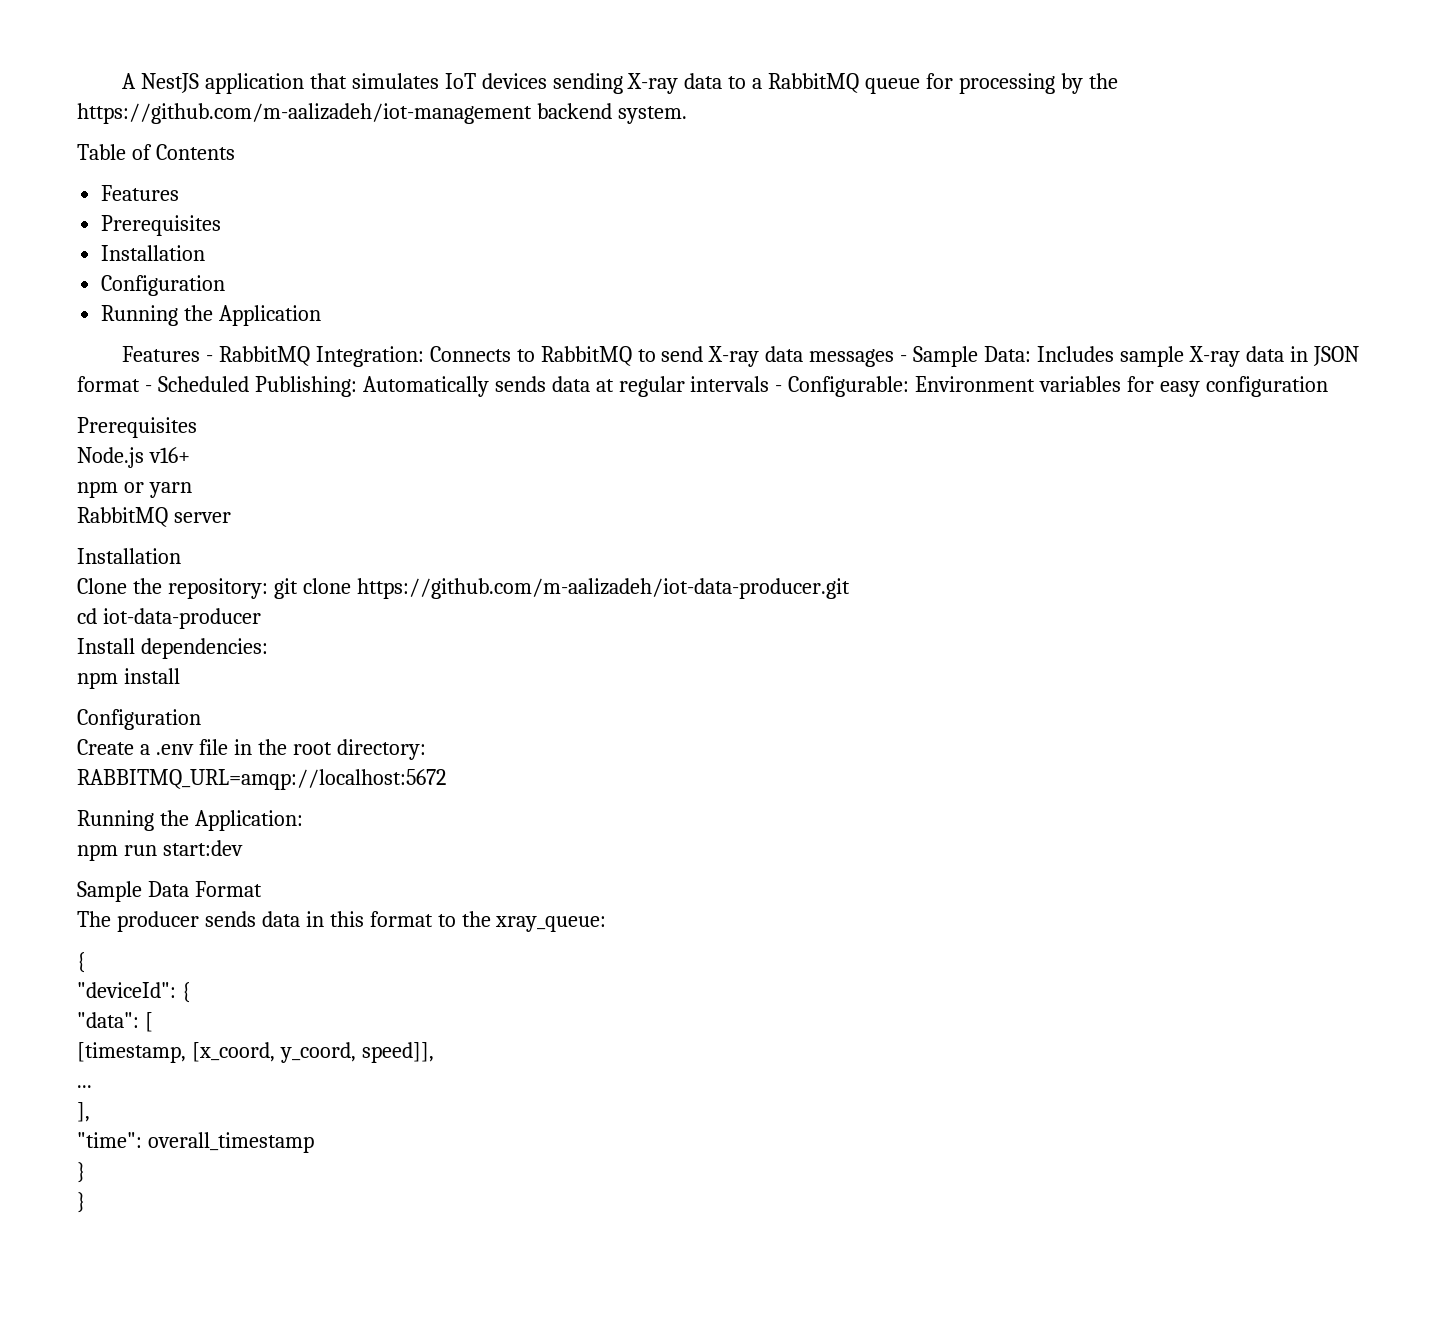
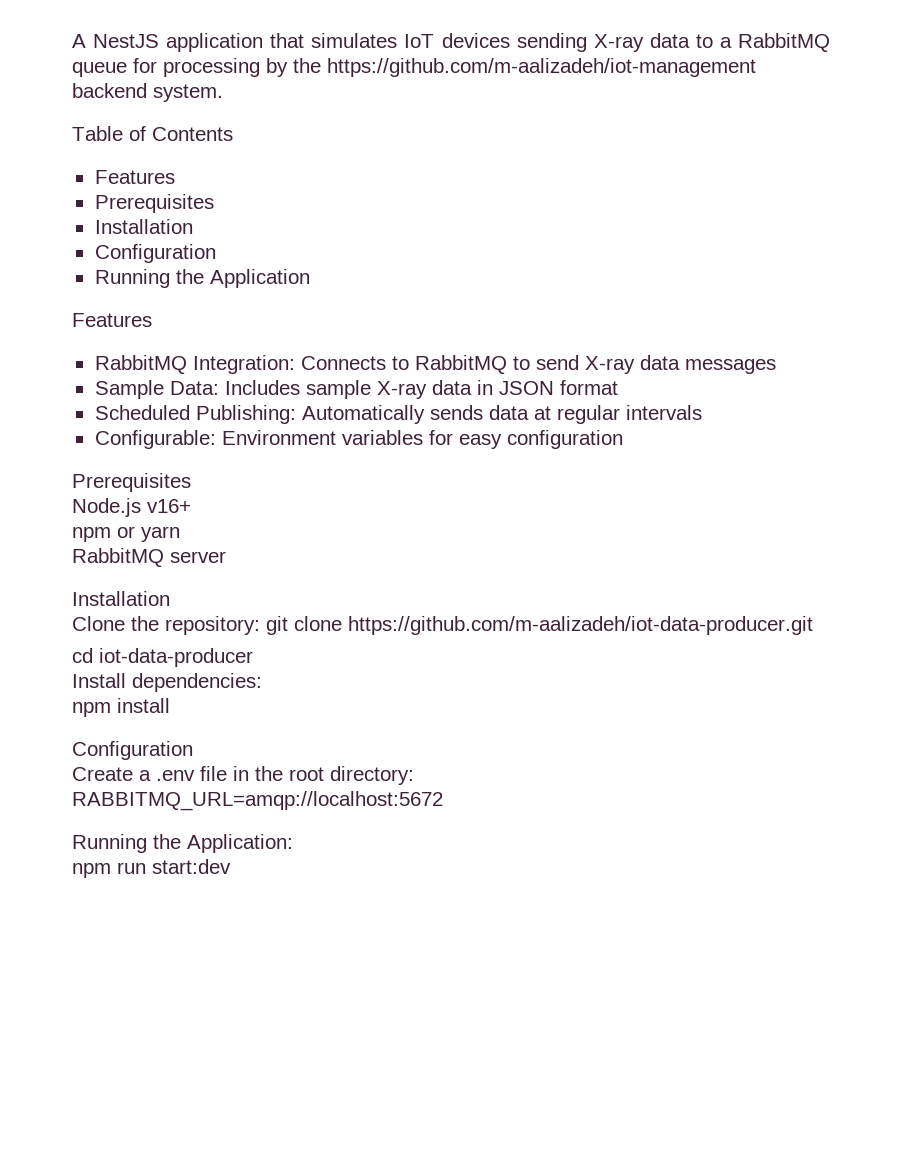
  Running the Application
- Features - RabbitMQ Integration: Connects to RabbitMQ to send X-ray data messages - Sample Data: Includes sample X-ray data in JSON format - Scheduled Publishing: Automatically sends data at regular intervals - Configurable: Environment variables for easy configuration
+ Features
+ RabbitMQ Integration: Connects to RabbitMQ to send X-ray data messages
+ Sample Data: Includes sample X-ray data in JSON format
+ Scheduled Publishing: Automatically sends data at regular intervals
+ Configurable: Environment variables for easy configuration
- Sample Data Format
- The producer sends data in this format to the xray_queue:
- {
- "deviceId": {
- "data": [
- [timestamp, [x_coord, y_coord, speed]],
- ...
- ],
- "time": overall_timestamp
- }
- }

